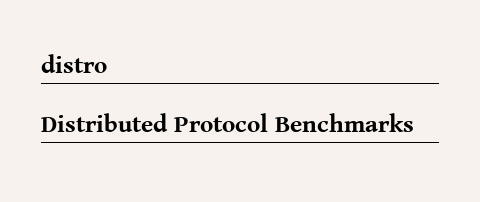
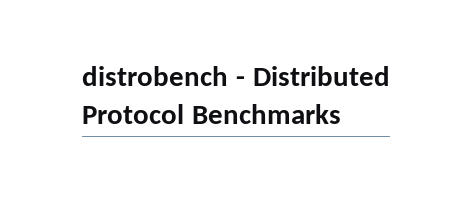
- distro
- Distributed Protocol Benchmarks
+ distrobench - Distributed Protocol Benchmarks

